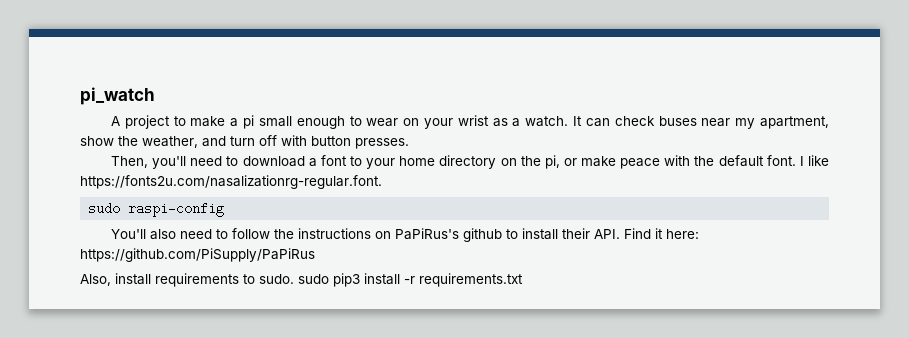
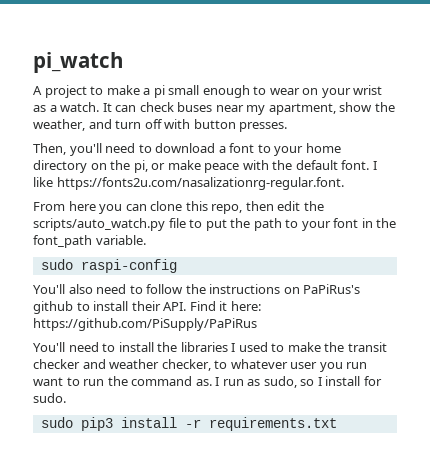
+ From here you can clone this repo, then edit the scripts/auto_watch.py file to put the path to your font in the font_path variable.
- Also, install requirements to sudo. sudo pip3 install -r requirements.txt
+ You'll need to install the libraries I used to make the transit checker and weather checker, to whatever user you run want to run the command as. I run as sudo, so I install for sudo.
+ sudo pip3 install -r requirements.txt

